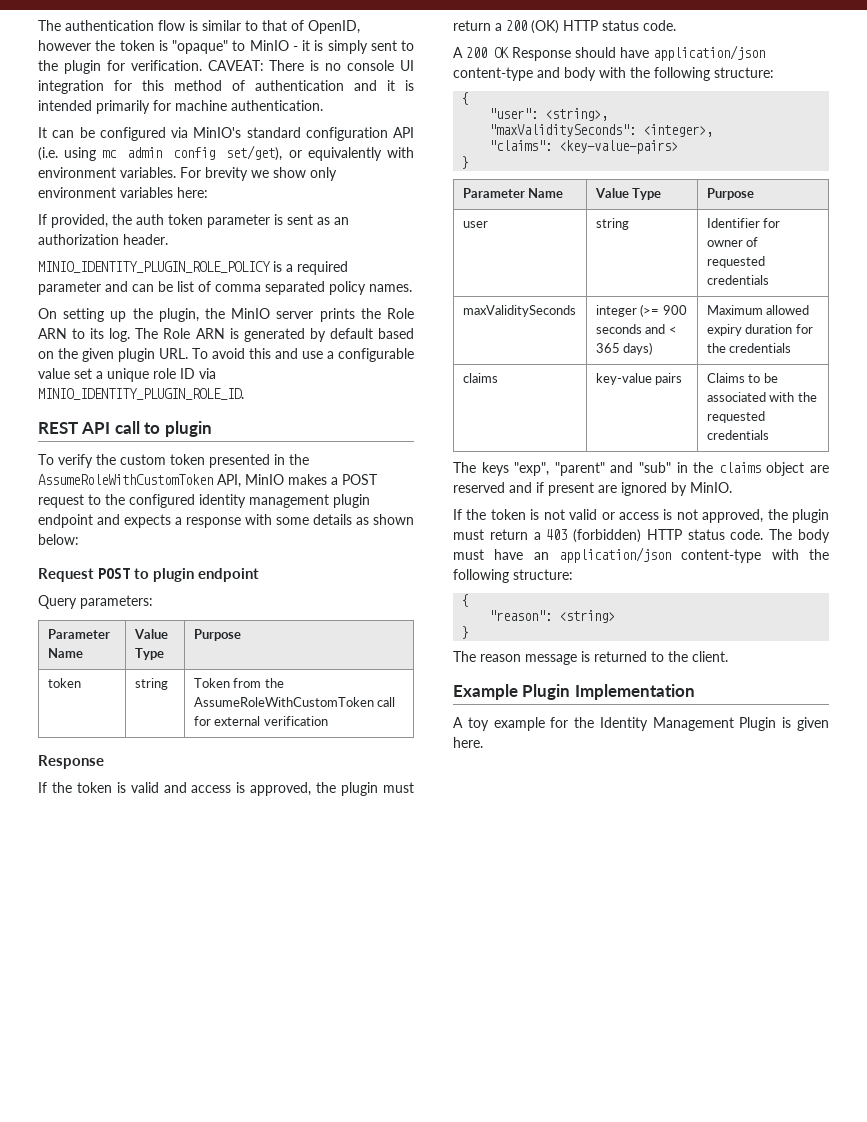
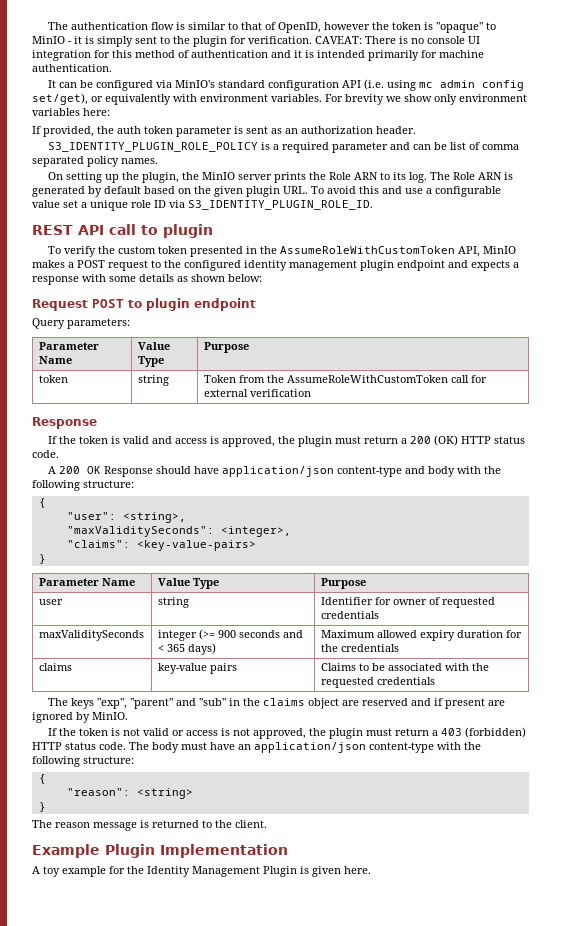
- MINIO_IDENTITY_PLUGIN_ROLE_POLICY is a required parameter and can be list of comma separated policy names.
+ S3_IDENTITY_PLUGIN_ROLE_POLICY is a required parameter and can be list of comma separated policy names.
- The Role ARN is generated by default based on the given plugin URL. To avoid this and use a configurable value set a unique role ID via MINIO_IDENTITY_PLUGIN_ROLE_ID.
+ The Role ARN is generated by default based on the given plugin URL. To avoid this and use a configurable value set a unique role ID via S3_IDENTITY_PLUGIN_ROLE_ID.

